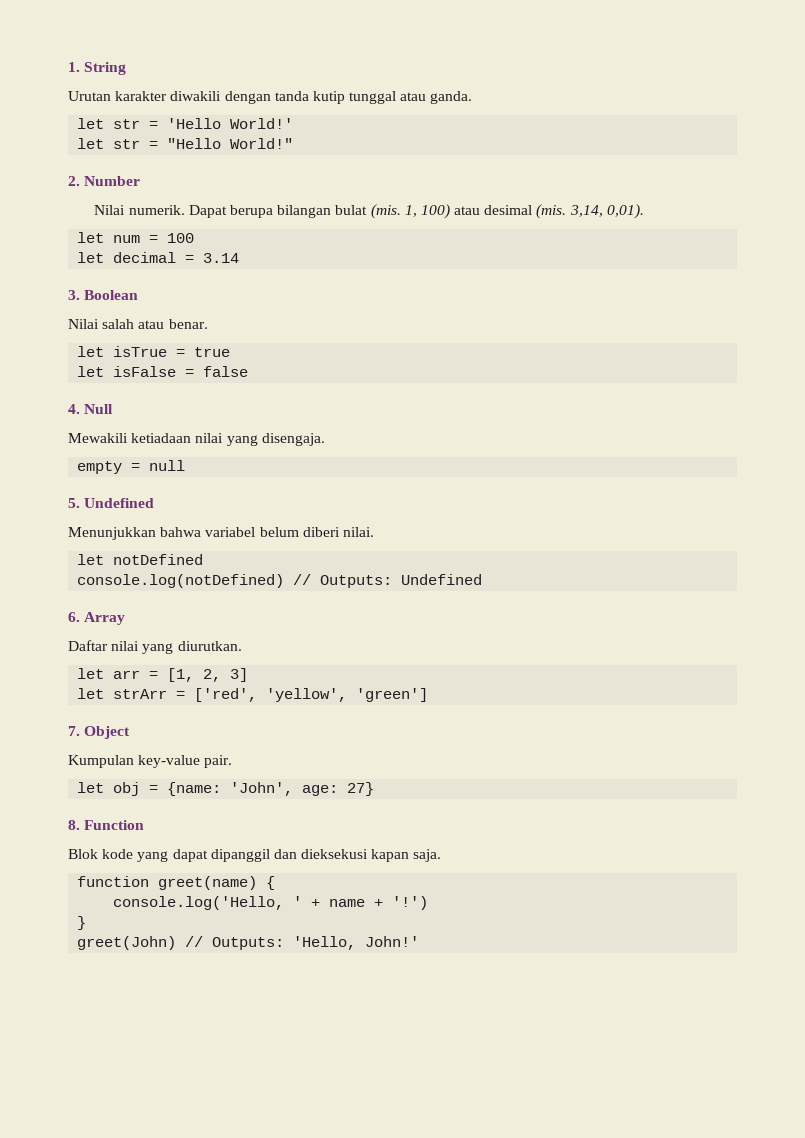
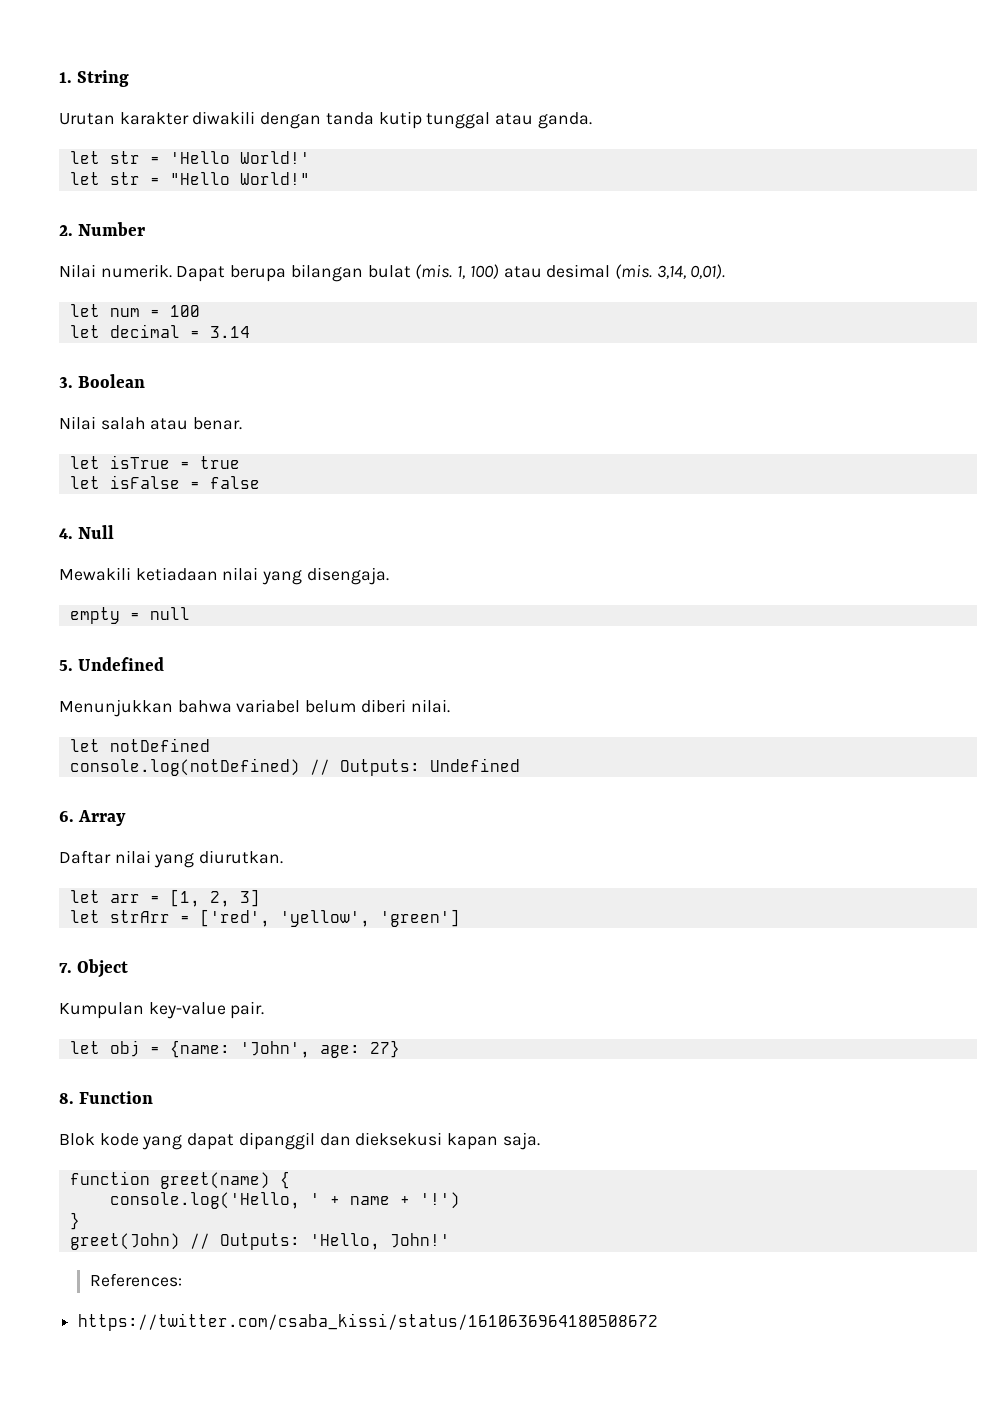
+ References:
+ https://twitter.com/csaba_kissi/status/1610636964180508672

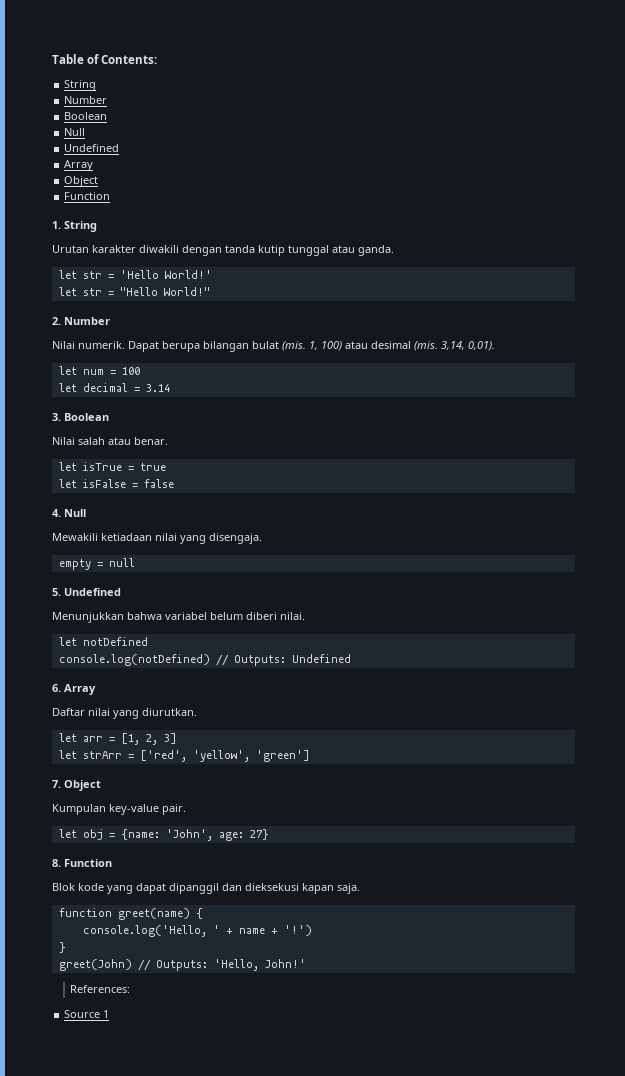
+ Table of Contents:
+ String
+ Number
+ Boolean
+ Null
+ Undefined
+ Array
+ Object
+ Function
- https://twitter.com/csaba_kissi/status/1610636964180508672
+ Source 1

